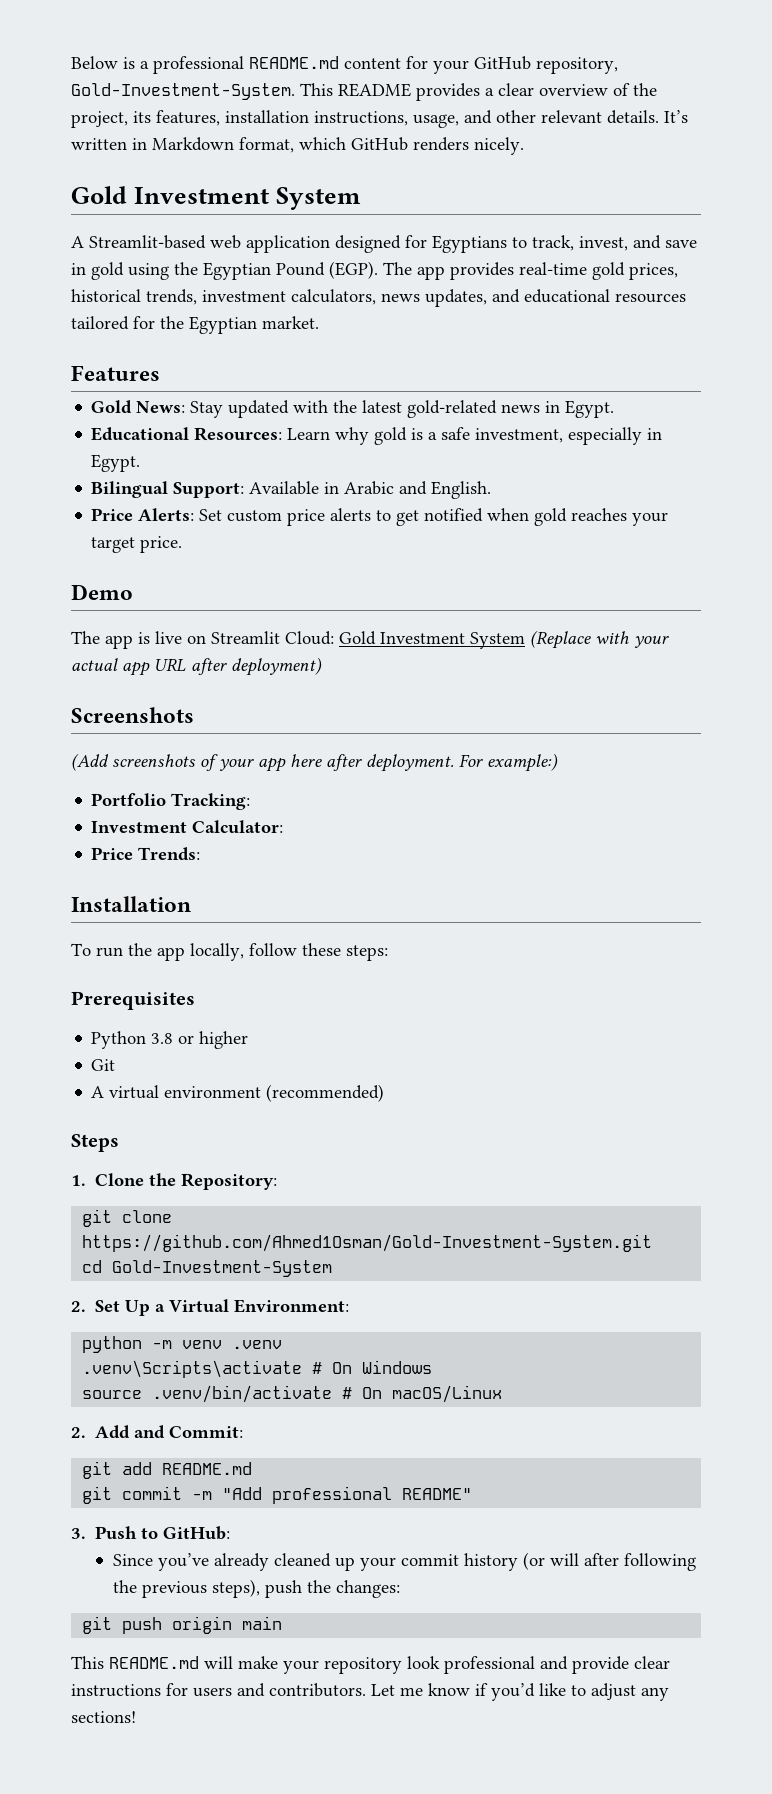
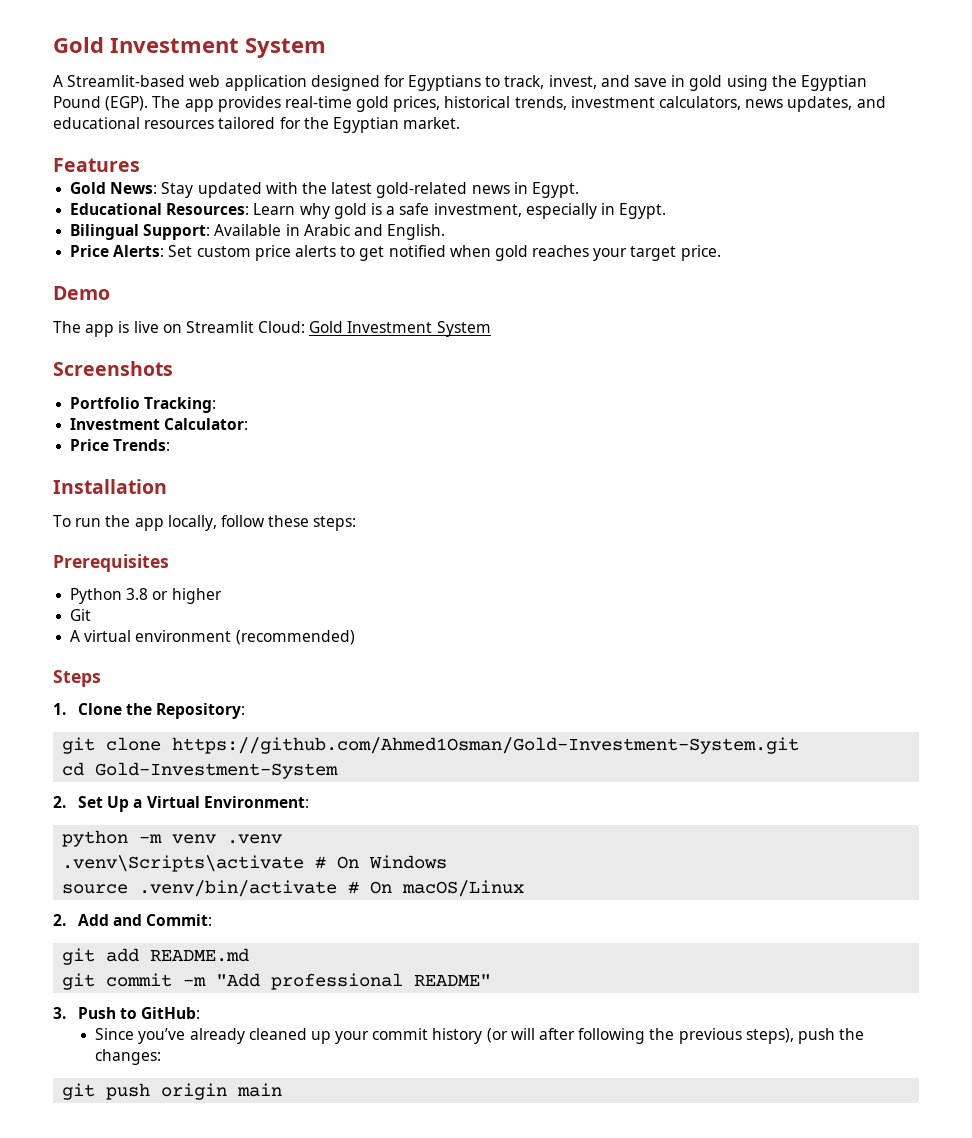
- Below is a professional README.md content for your GitHub repository, Gold-Investment-System. This README provides a clear overview of the project, its features, installation instructions, usage, and other relevant details. It’s written in Markdown format, which GitHub renders nicely.
- The app is live on Streamlit Cloud: Gold Investment System (Replace with your actual app URL after deployment)
+ The app is live on Streamlit Cloud: Gold Investment System
  Screenshots
- (Add screenshots of your app here after deployment. For example:)
- This README.md will make your repository look professional and provide clear instructions for users and contributors. Let me know if you’d like to adjust any sections!

